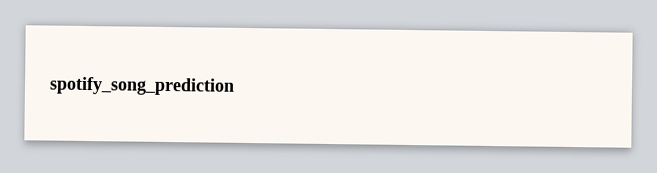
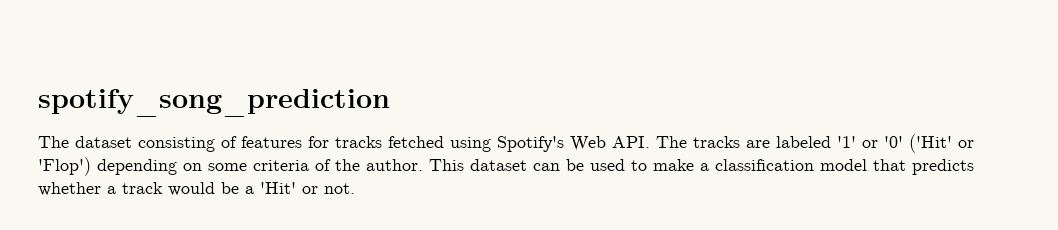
+ The dataset consisting of features for tracks fetched using Spotify's Web API. The tracks are labeled '1' or '0' ('Hit' or 'Flop') depending on some criteria of the author. This dataset can be used to make a classification model that predicts whether a track would be a 'Hit' or not.

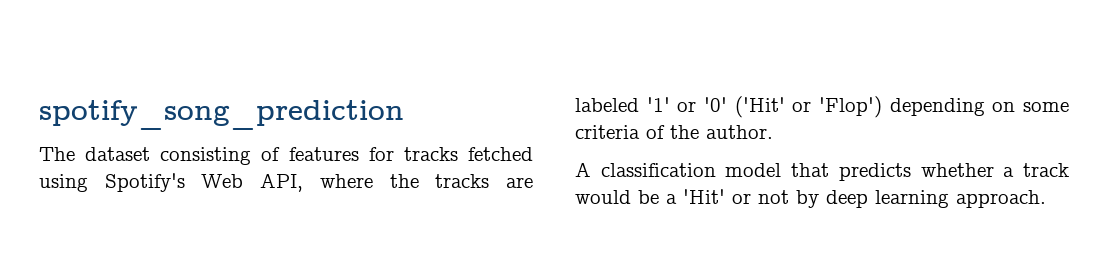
- The dataset consisting of features for tracks fetched using Spotify's Web API. The tracks are labeled '1' or '0' ('Hit' or 'Flop') depending on some criteria of the author. This dataset can be used to make a classification model that predicts whether a track would be a 'Hit' or not.
+ The dataset consisting of features for tracks fetched using Spotify's Web API, where the tracks are labeled '1' or '0' ('Hit' or 'Flop') depending on some criteria of the author.
+ A classification model that predicts whether a track would be a 'Hit' or not by deep learning approach.

